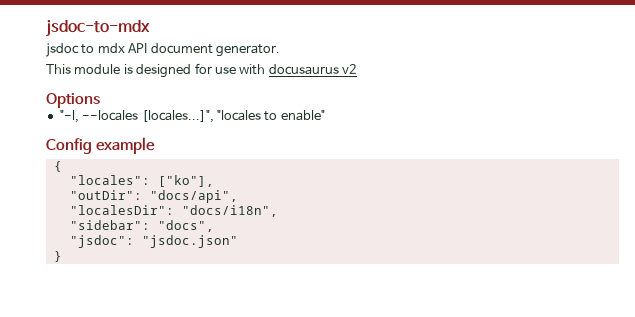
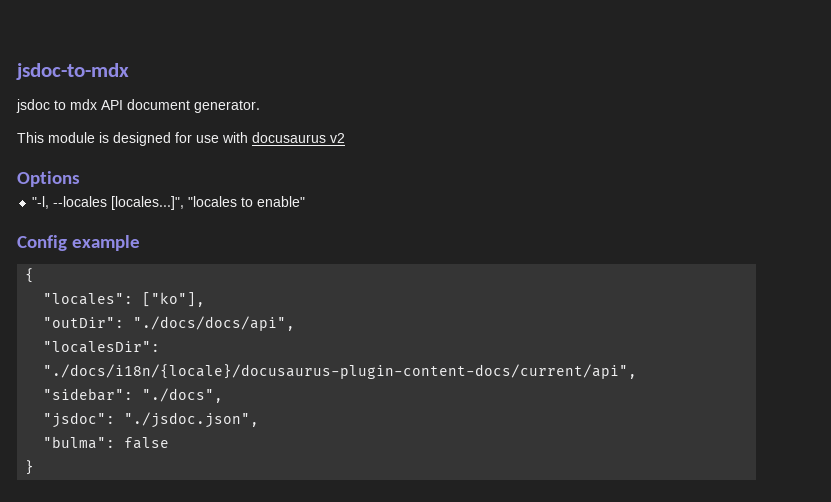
- "outDir": "docs/api",
+ "outDir": "./docs/docs/api",
- "localesDir": "docs/i18n",
+ "localesDir": "./docs/i18n/{locale}/docusaurus-plugin-content-docs/current/api",
- "sidebar": "docs",
+ "sidebar": "./docs",
- "jsdoc": "jsdoc.json"
+ "jsdoc": "./jsdoc.json",
+ "bulma": false

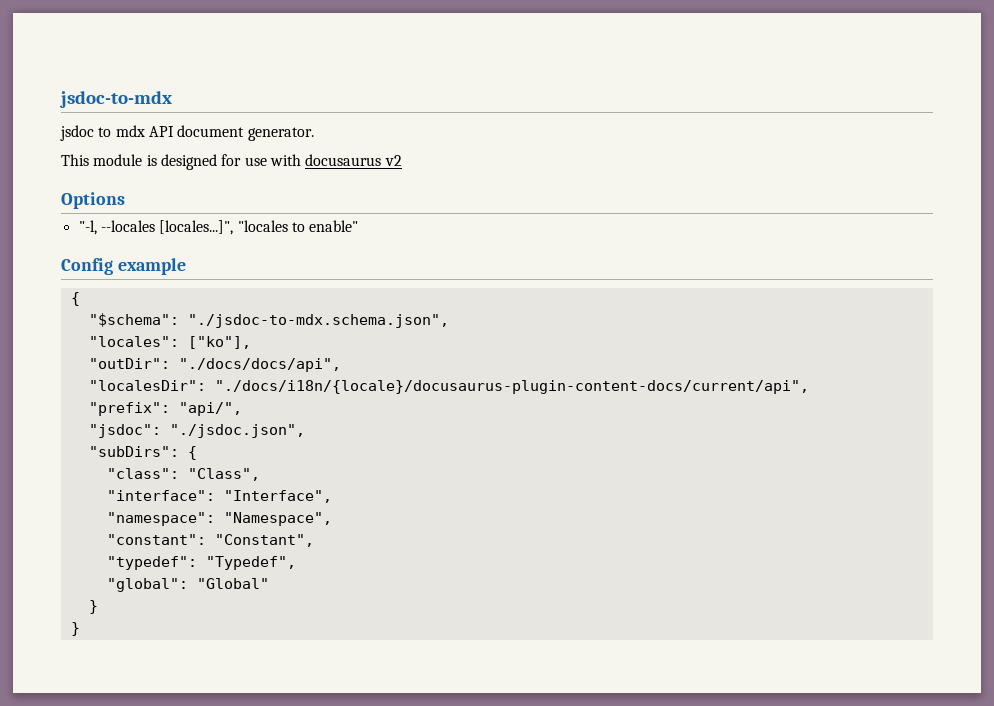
+ "$schema": "./jsdoc-to-mdx.schema.json",
- "sidebar": "./docs",
+ "prefix": "api/",
- "bulma": false
+ "subDirs": {
+ "class": "Class",
+ "interface": "Interface",
+ "namespace": "Namespace",
+ "constant": "Constant",
+ "typedef": "Typedef",
+ "global": "Global"
+ }

